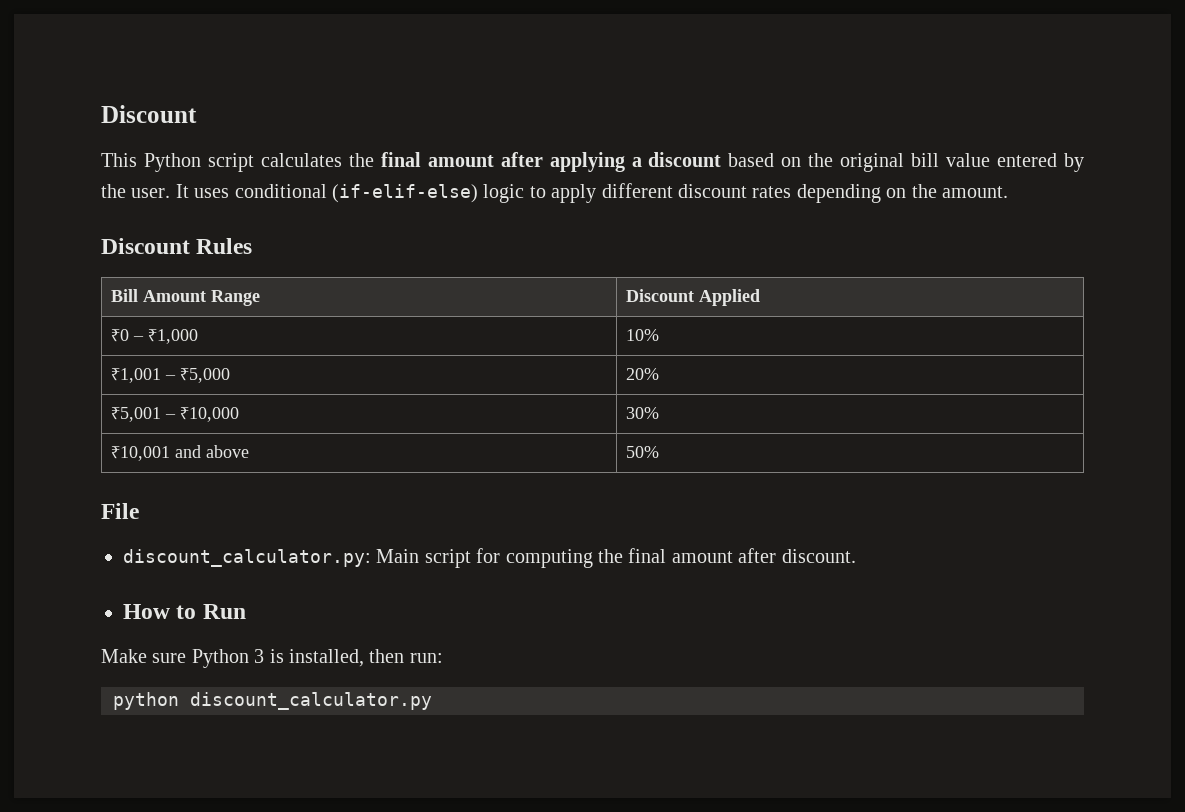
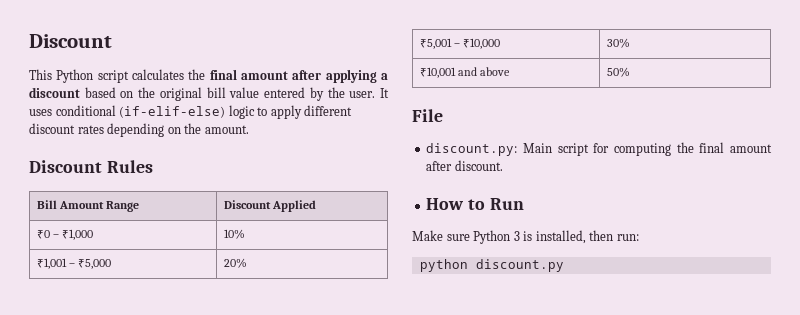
- discount_calculator.py: Main script for computing the final amount after discount.
+ discount.py: Main script for computing the final amount after discount.
- python discount_calculator.py
+ python discount.py

